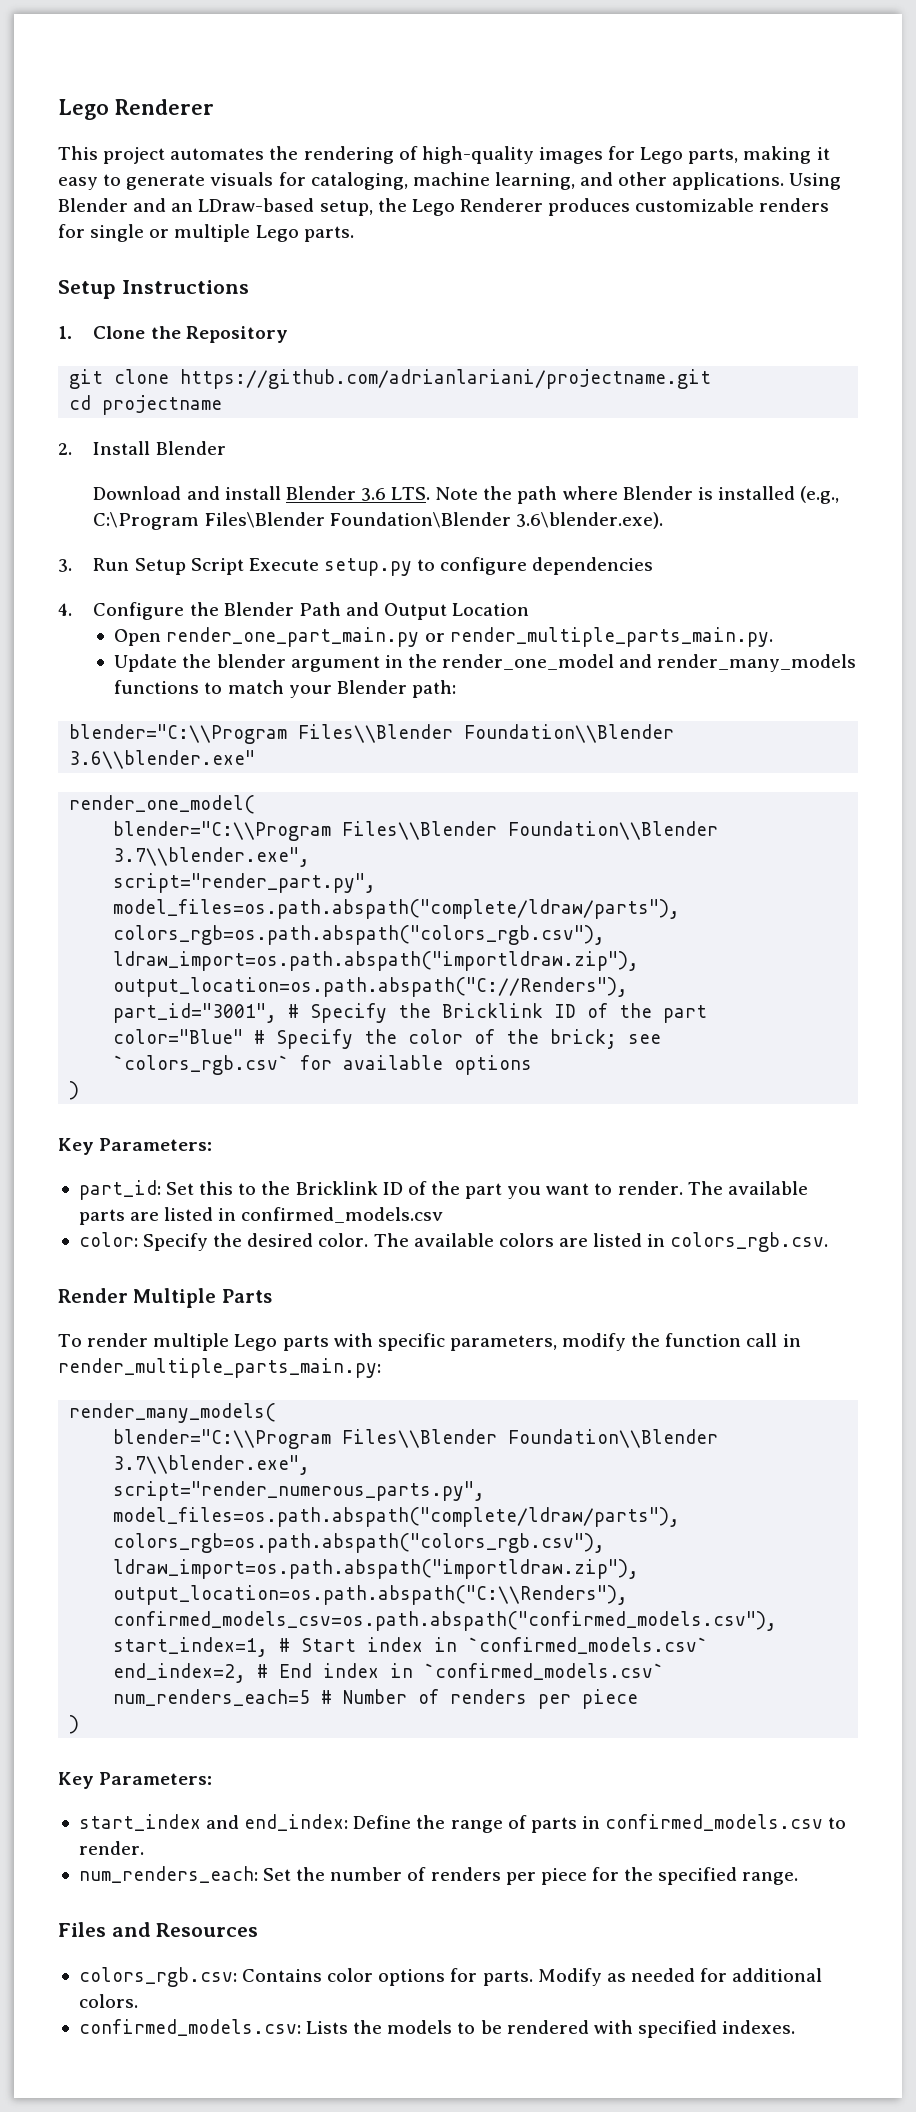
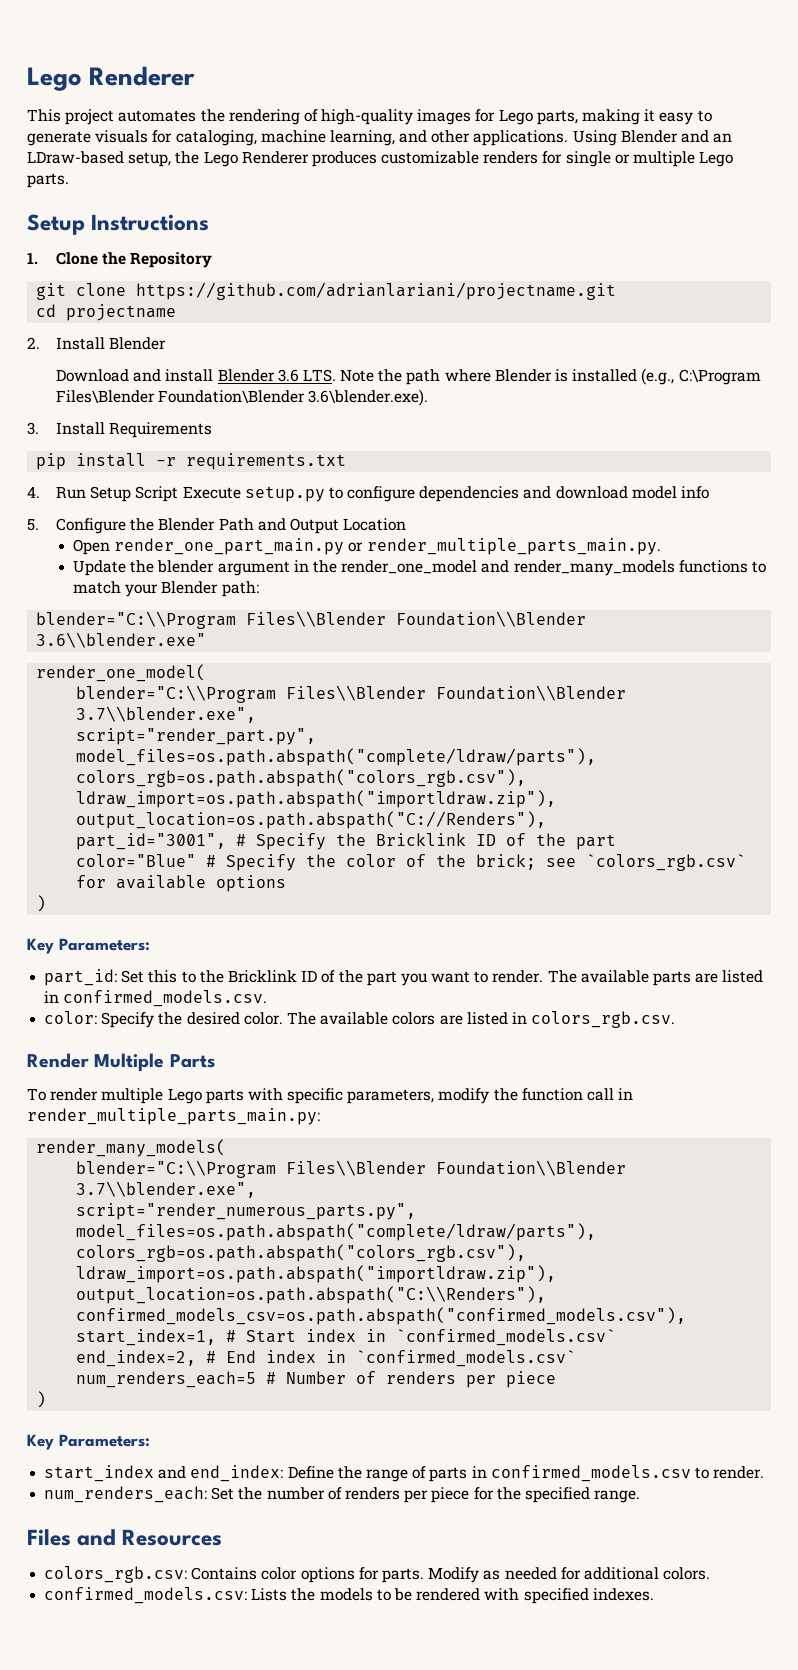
- 3. Run Setup Script Execute setup.py to configure dependencies
- 4. Configure the Blender Path and Output Location
+ 3. Install Requirements
+ pip install -r requirements.txt
+ 4. Run Setup Script Execute setup.py to configure dependencies and download model info
+ 5. Configure the Blender Path and Output Location
- The available parts are listed in confirmed_models.csv
+ The available parts are listed in confirmed_models.csv.

